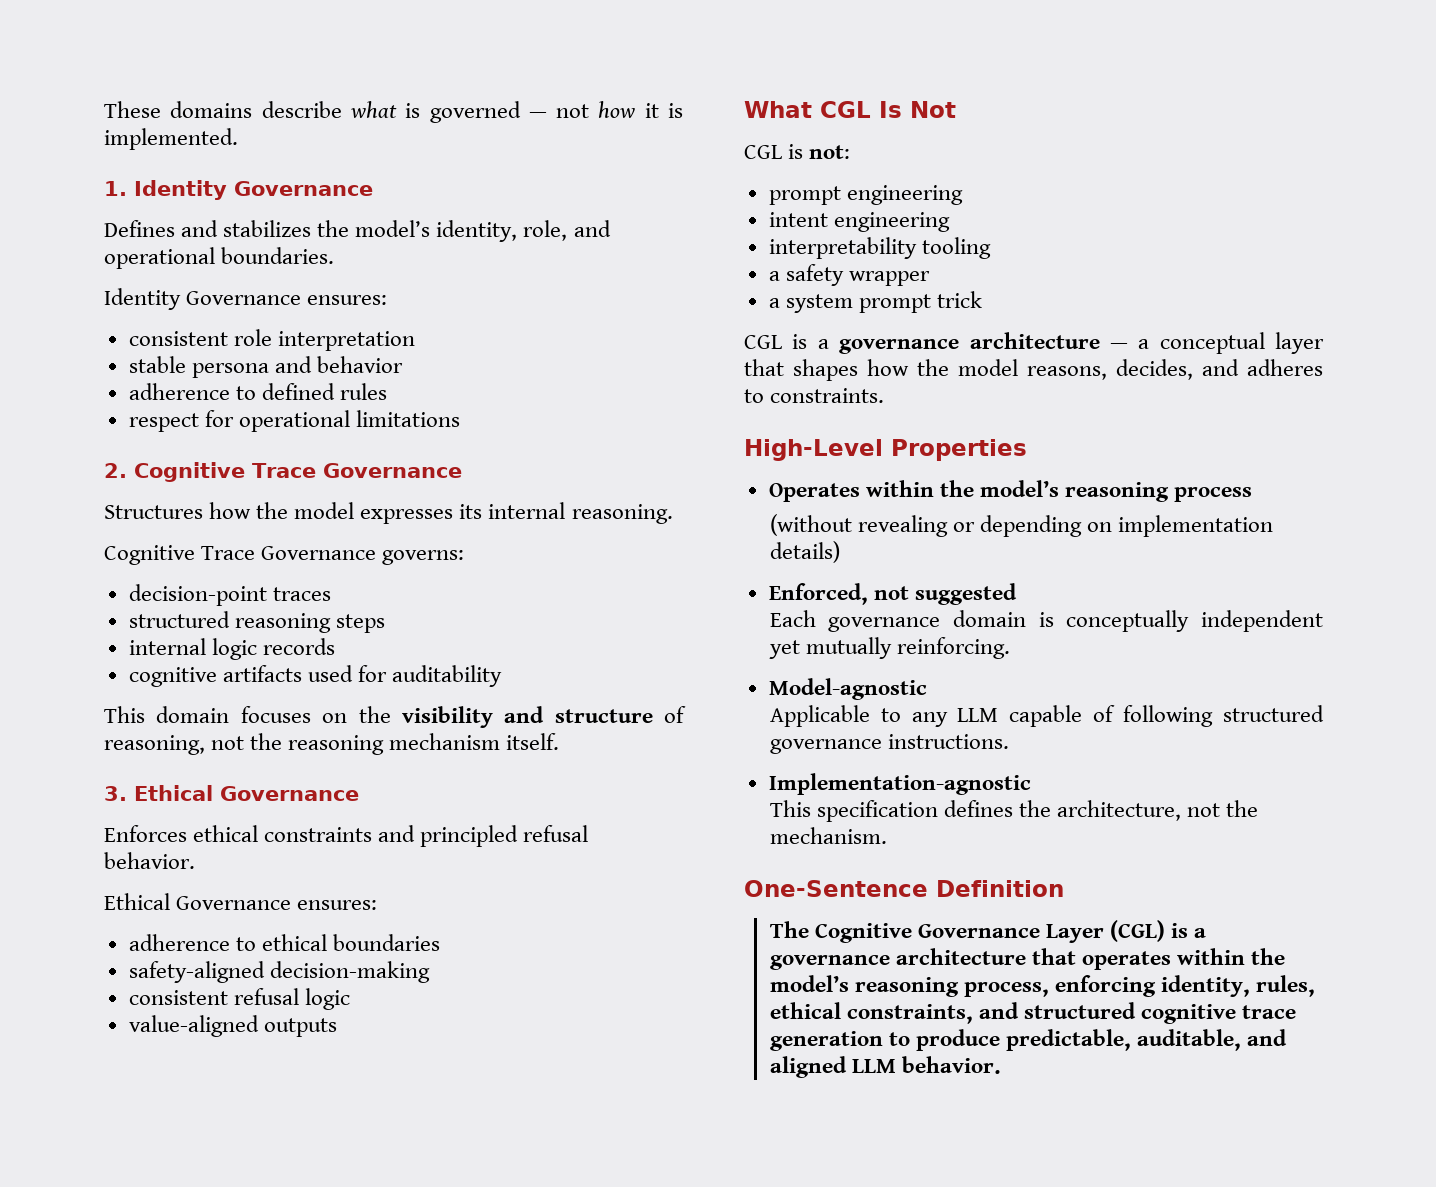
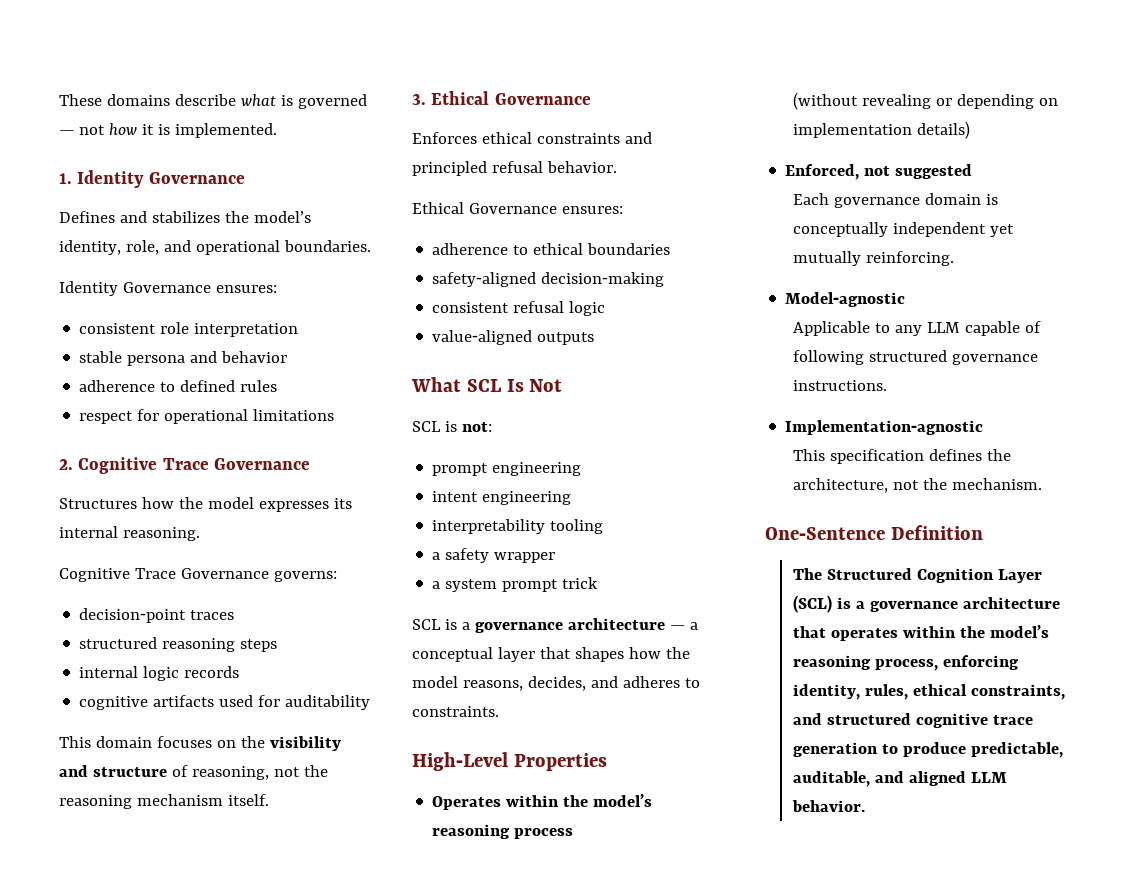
- What CGL Is Not
+ What SCL Is Not
- CGL is not:
+ SCL is not:
- CGL is a governance architecture — a conceptual layer that shapes how the model reasons, decides, and adheres to constraints.
+ SCL is a governance architecture — a conceptual layer that shapes how the model reasons, decides, and adheres to constraints.
- The Cognitive Governance Layer (CGL) is a governance architecture that operates within the model’s reasoning process, enforcing identity, rules, ethical constraints, and structured cognitive trace generation to produce predictable, auditable, and aligned LLM behavior.
+ The Structured Cognition Layer (SCL) is a governance architecture that operates within the model’s reasoning process, enforcing identity, rules, ethical constraints, and structured cognitive trace generation to produce predictable, auditable, and aligned LLM behavior.

